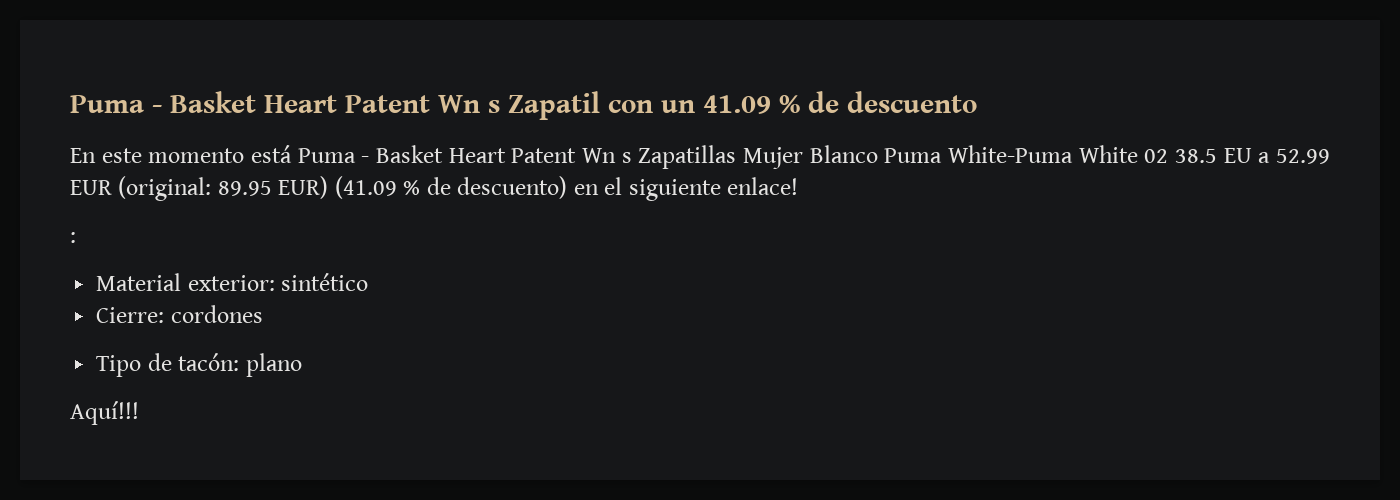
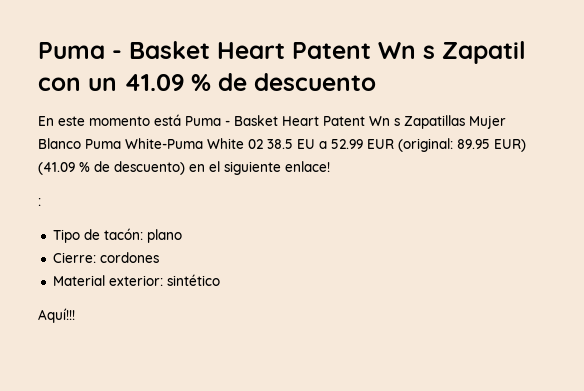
- Material exterior: sintético
- Cierre: cordones
+ Cierre: cordones
+ Material exterior: sintético

